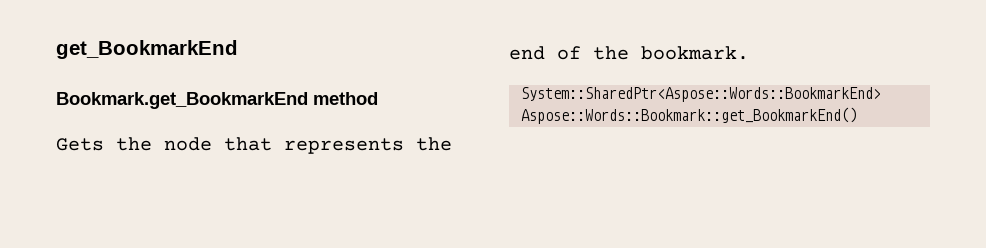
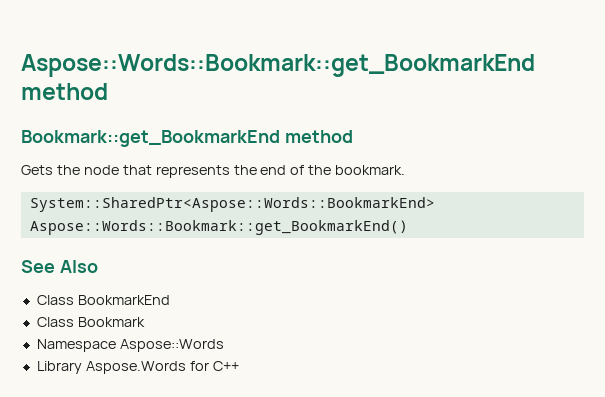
- get_BookmarkEnd
- Bookmark.get_BookmarkEnd method
+ Aspose::Words::Bookmark::get_BookmarkEnd method
+ Bookmark::get_BookmarkEnd method
+ See Also
+ Class BookmarkEnd
+ Class Bookmark
+ Namespace Aspose::Words
+ Library Aspose.Words for C++

